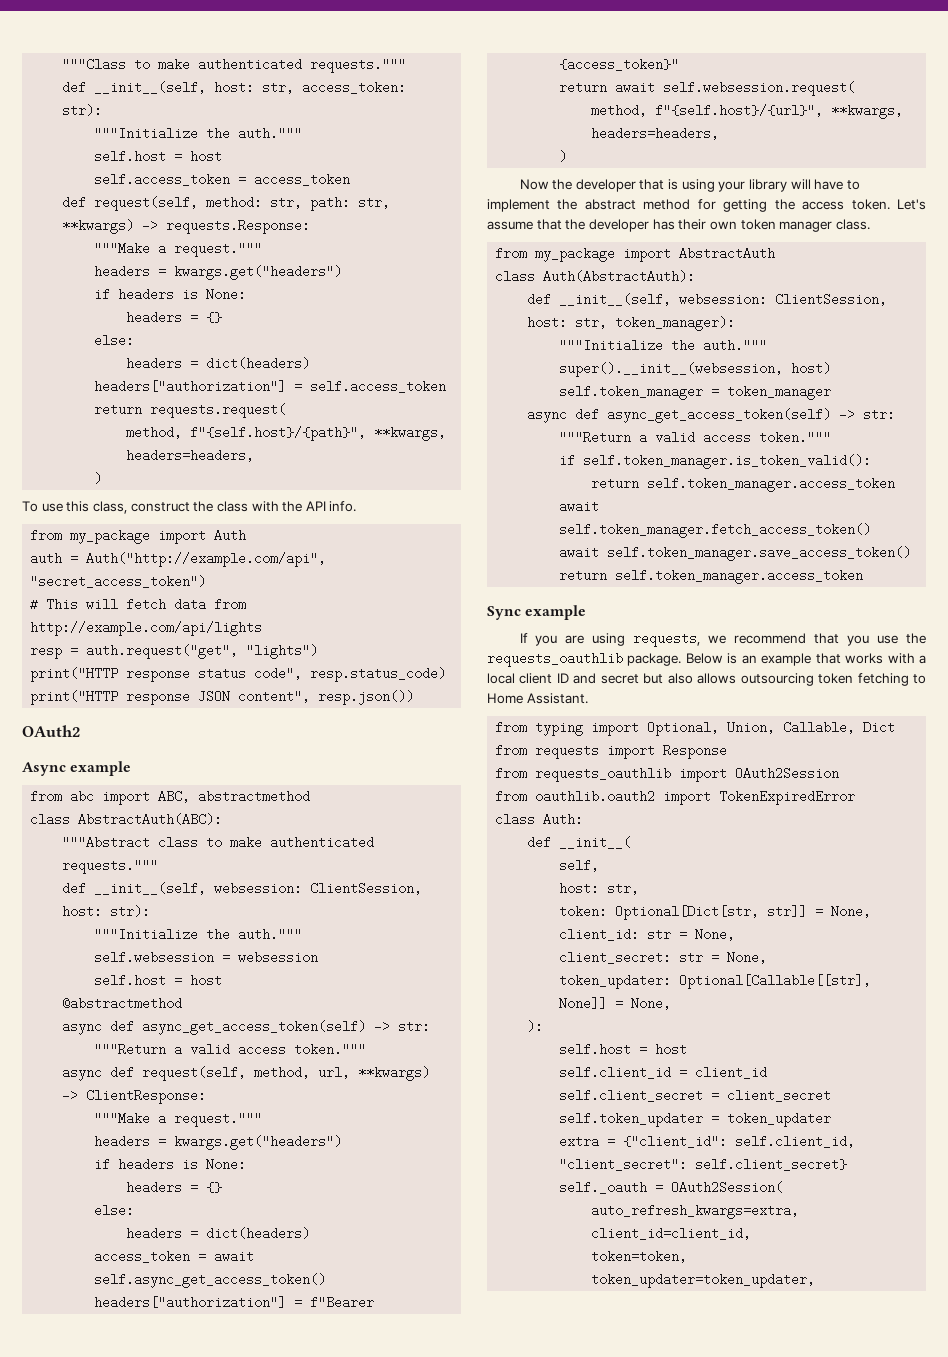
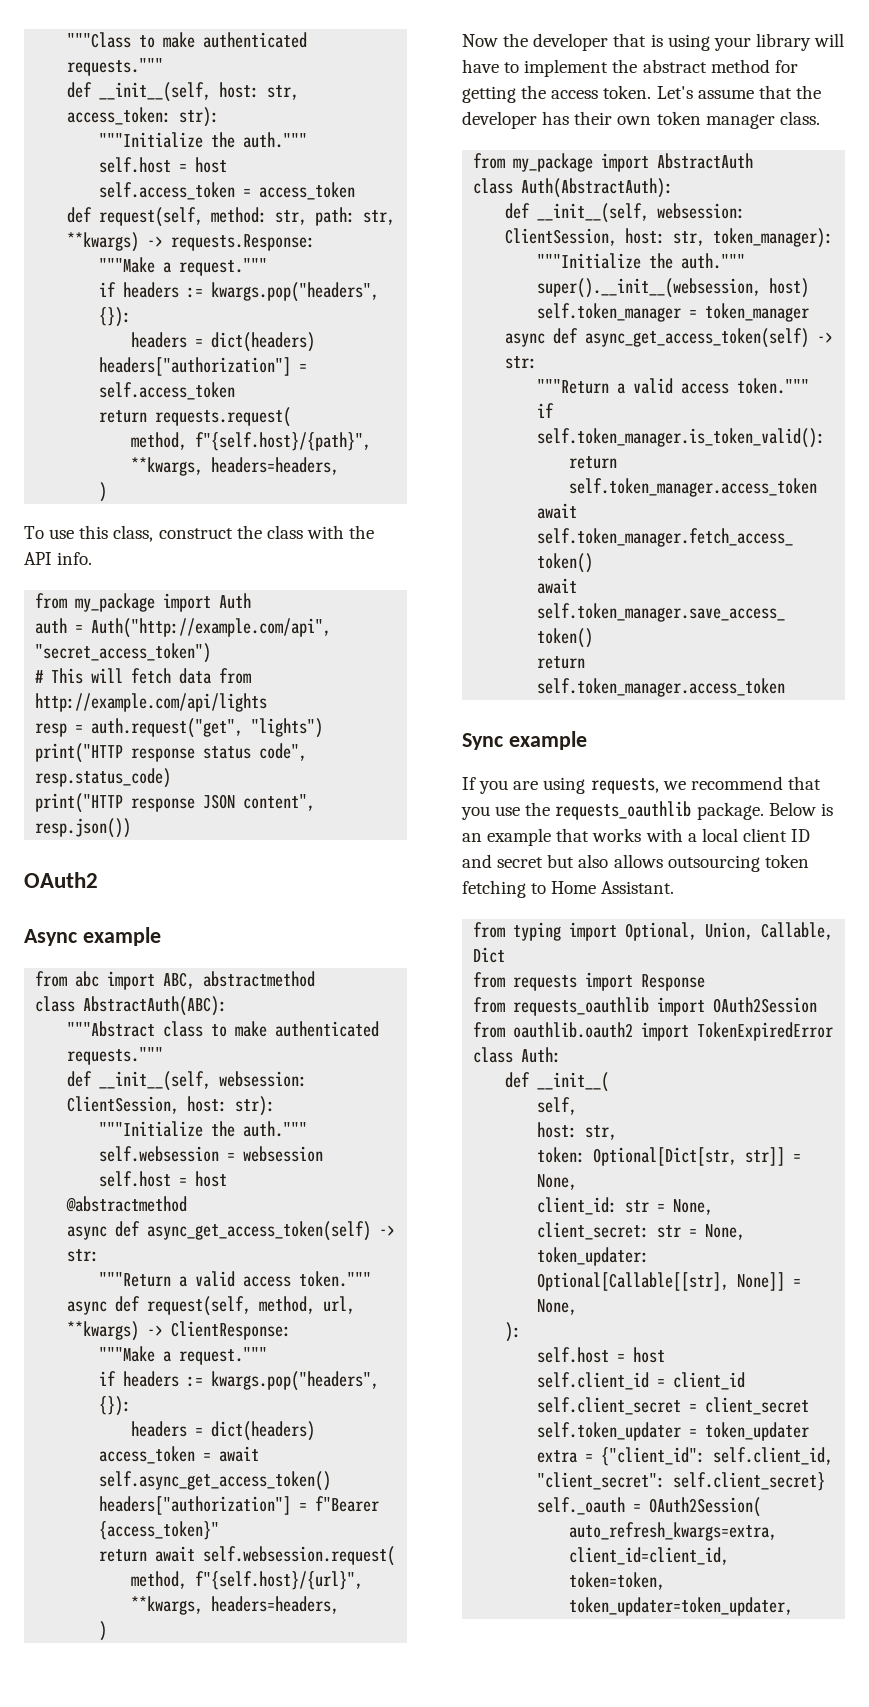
  def request(self, method: str, path: str, **kwargs) -> requests.Response:
  """Make a request."""
- headers = kwargs.get("headers")
- if headers is None:
- headers = {}
- else:
+ if headers := kwargs.pop("headers", {}):
  async def request(self, method, url, **kwargs) -> ClientResponse:
  """Make a request."""
- headers = kwargs.get("headers")
- if headers is None:
- headers = {}
- else:
+ if headers := kwargs.pop("headers", {}):

